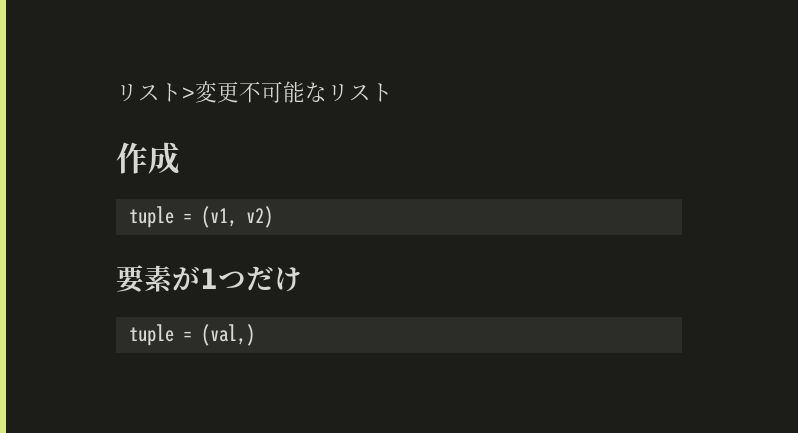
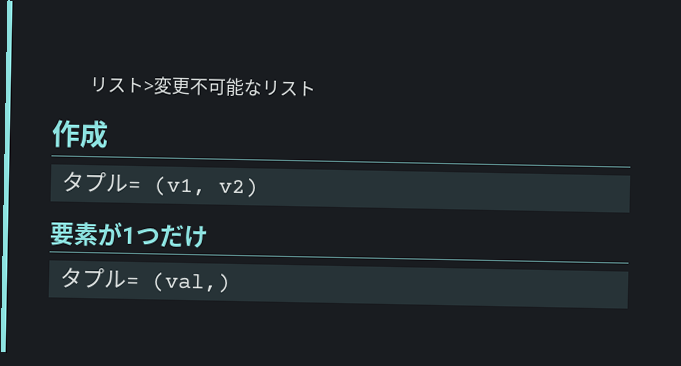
- tuple = (v1, v2)
+ タプル= (v1, v2)
- tuple = (val,)
+ タプル= (val,)

